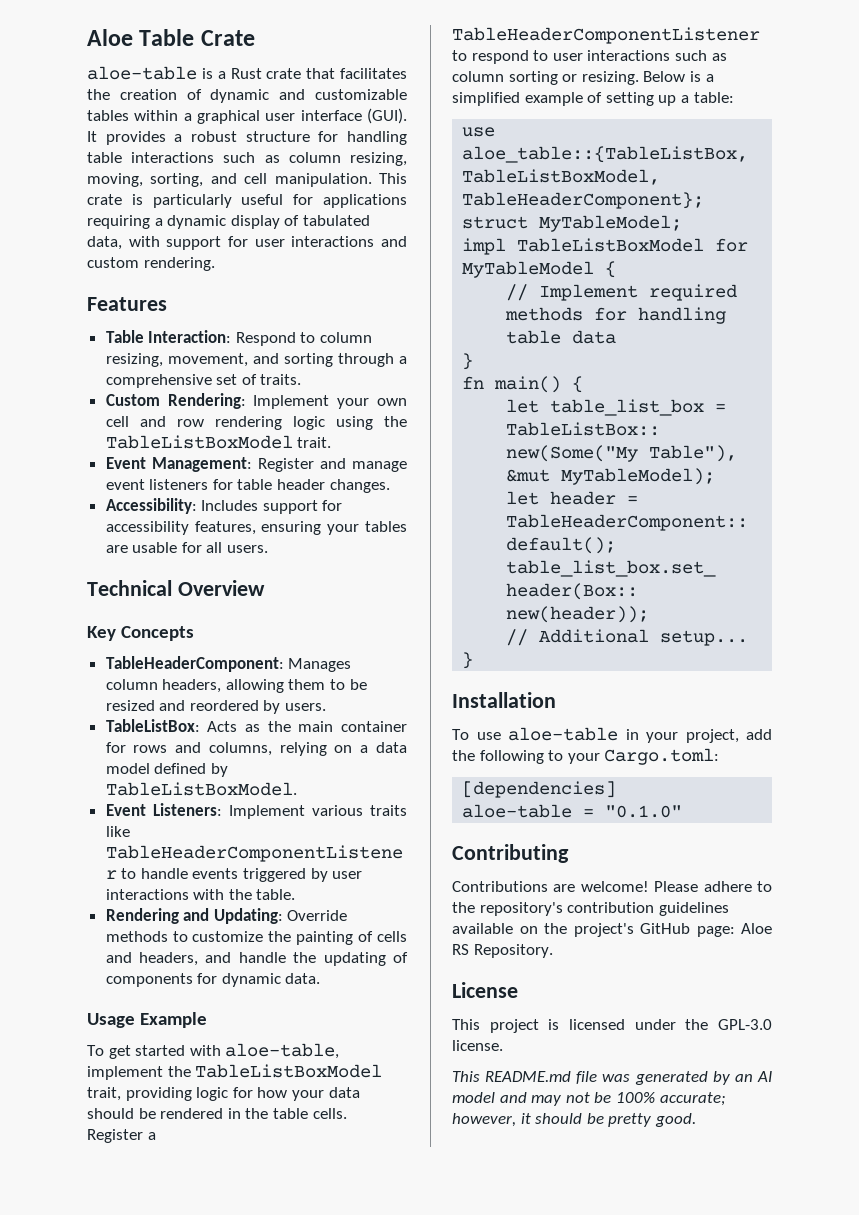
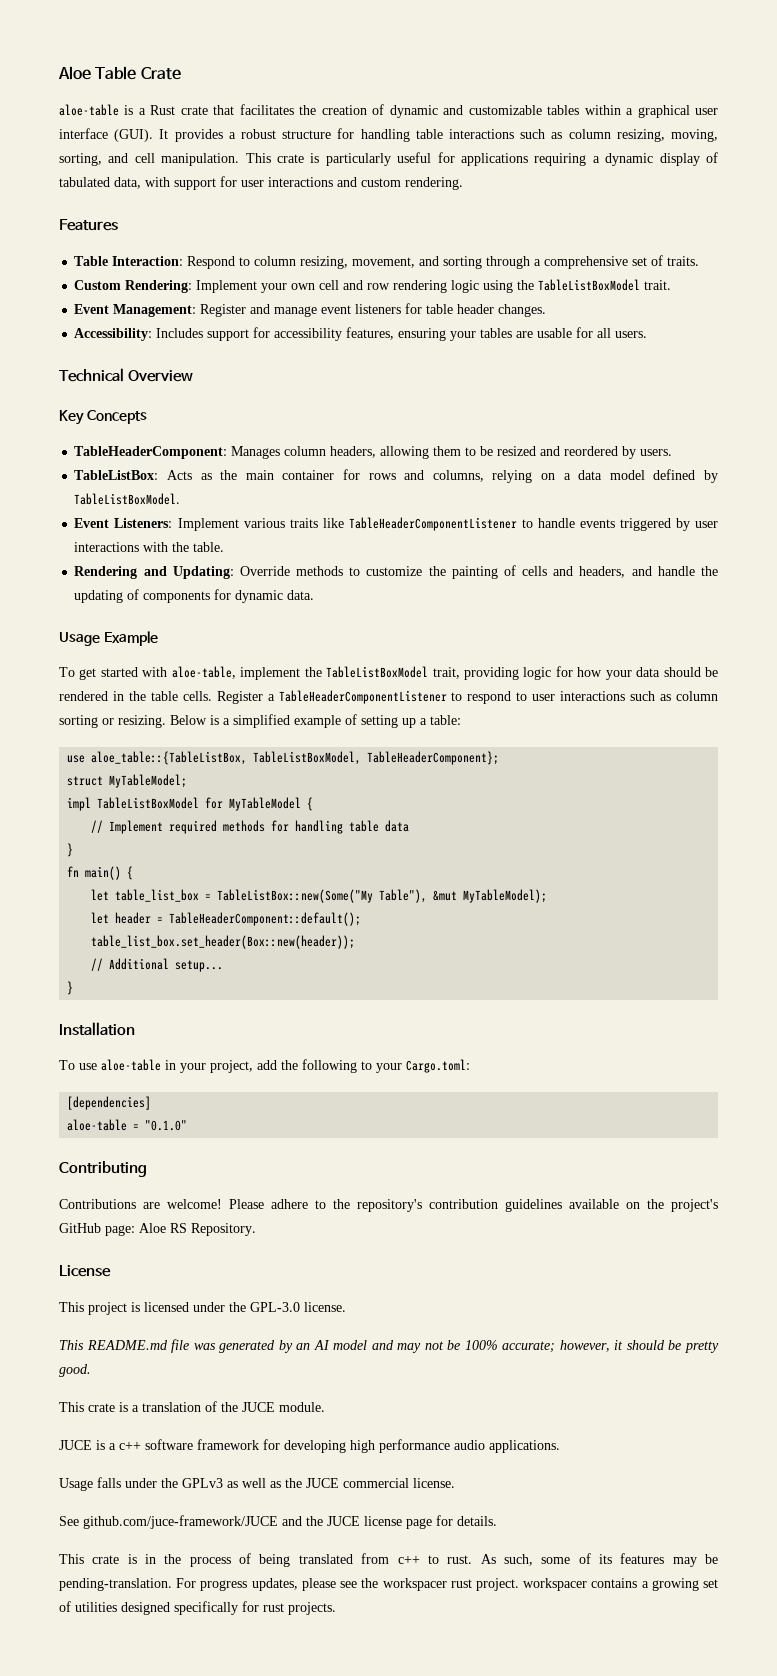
+ This crate is a translation of the JUCE module.
+ JUCE is a c++ software framework for developing high performance audio applications.
+ Usage falls under the GPLv3 as well as the JUCE commercial license.
+ See github.com/juce-framework/JUCE and the JUCE license page for details.
+ This crate is in the process of being translated from c++ to rust. As such, some of its features may be pending-translation. For progress updates, please see the workspacer rust project. workspacer contains a growing set of utilities designed specifically for rust projects.

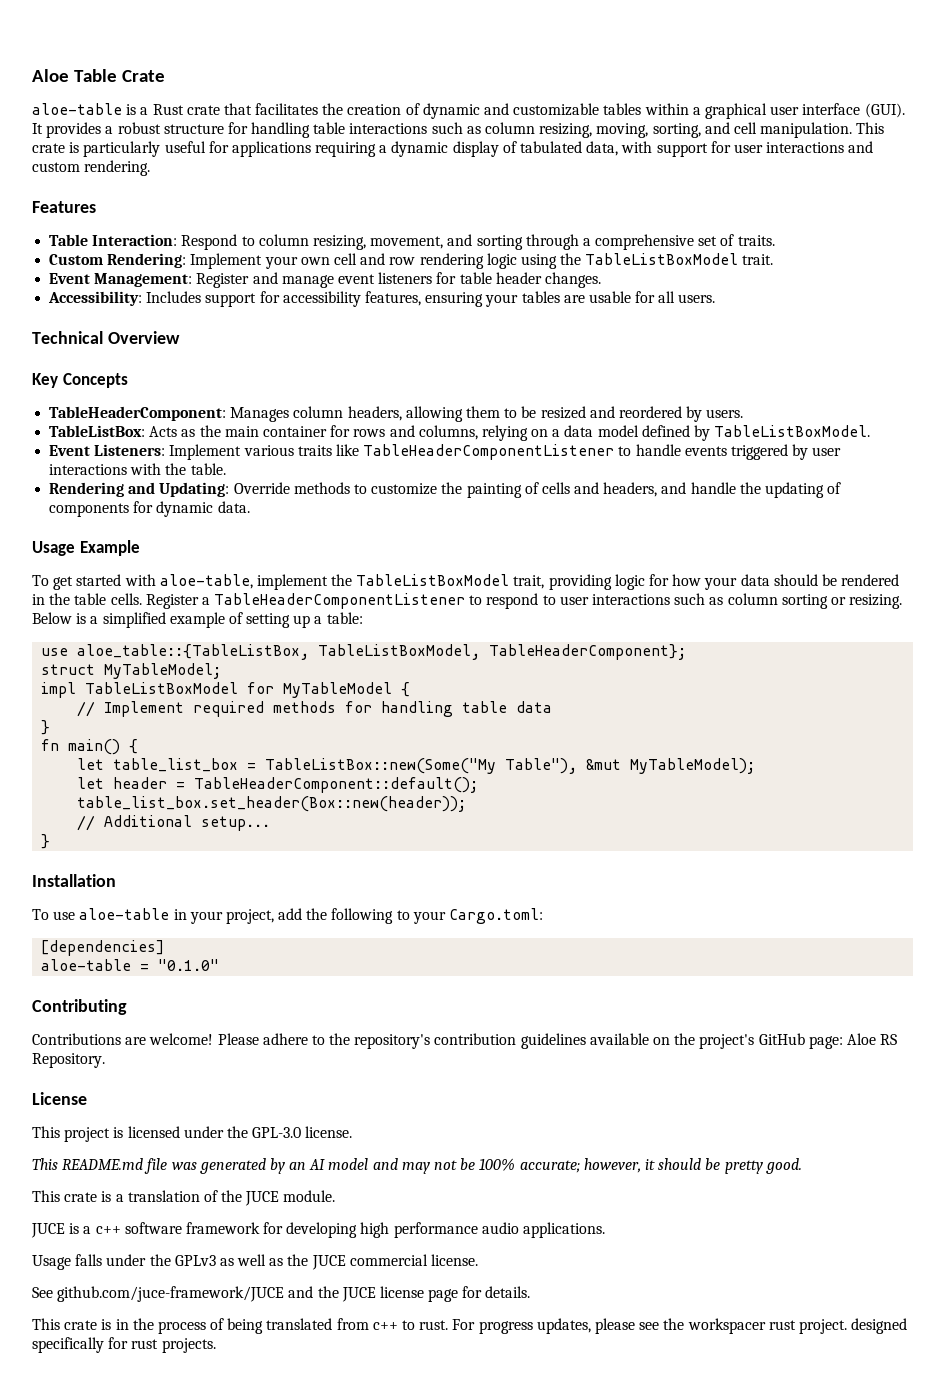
- As such, some of its features may be pending-translation.
- For progress updates, please see the workspacer rust project. workspacer contains a growing set of utilities designed specifically for rust projects.
+ For progress updates, please see the workspacer rust project. designed specifically for rust projects.

